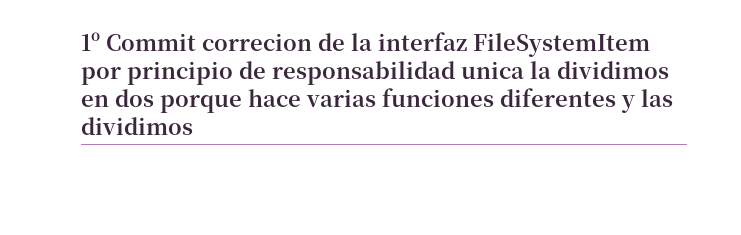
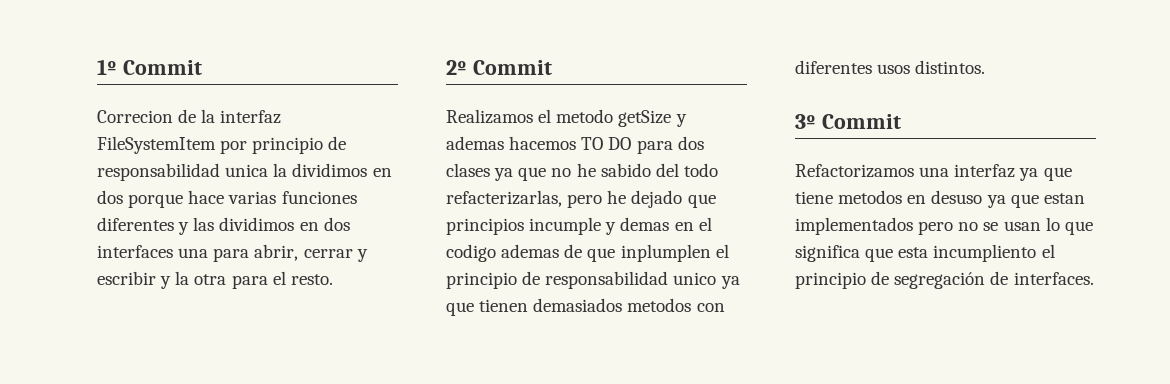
- 1º Commit correcion de la interfaz FileSystemItem por principio de responsabilidad unica la dividimos en dos porque hace varias funciones diferentes y las dividimos
+ 1º Commit
+ Correcion de la interfaz FileSystemItem por principio de responsabilidad unica la dividimos en dos porque hace varias funciones diferentes y las dividimos en dos interfaces una para abrir, cerrar y escribir y la otra para el resto.
+ 2º Commit
+ Realizamos el metodo getSize y ademas hacemos TO DO para dos clases ya que no he sabido del todo refacterizarlas, pero he dejado que principios incumple y demas en el codigo ademas de que inplumplen el principio de responsabilidad unico ya que tienen demasiados metodos con diferentes usos distintos.
+ 3º Commit
+ Refactorizamos una interfaz ya que tiene metodos en desuso ya que estan implementados pero no se usan lo que significa que esta incumpliento el principio de segregación de interfaces.

